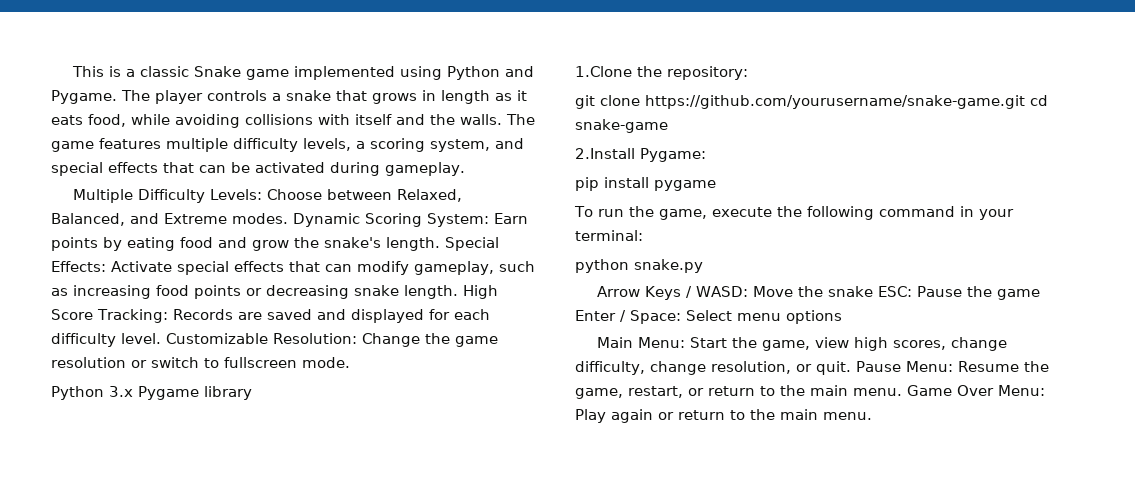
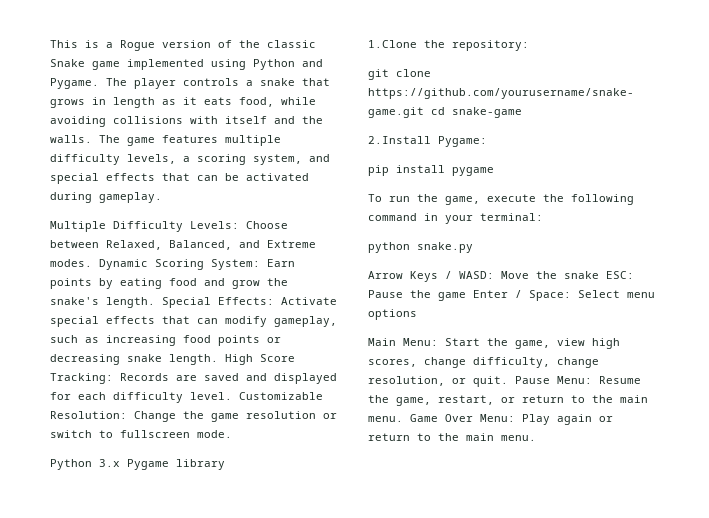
- This is a classic Snake game implemented using Python and Pygame.
+ This is a Rogue version of the classic Snake game implemented using Python and Pygame.

